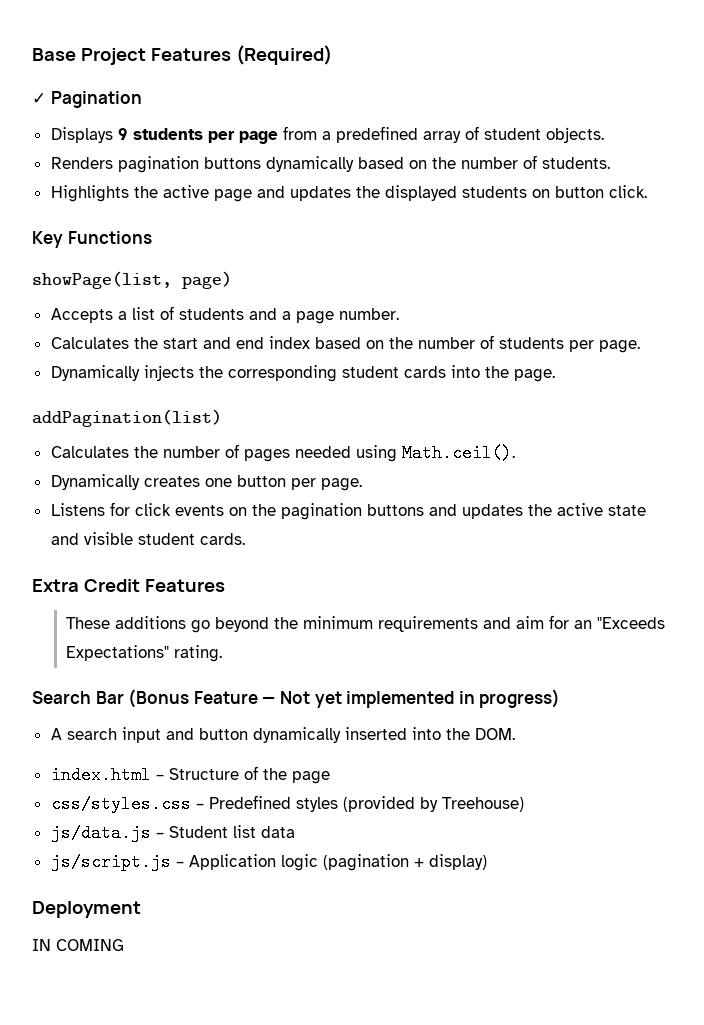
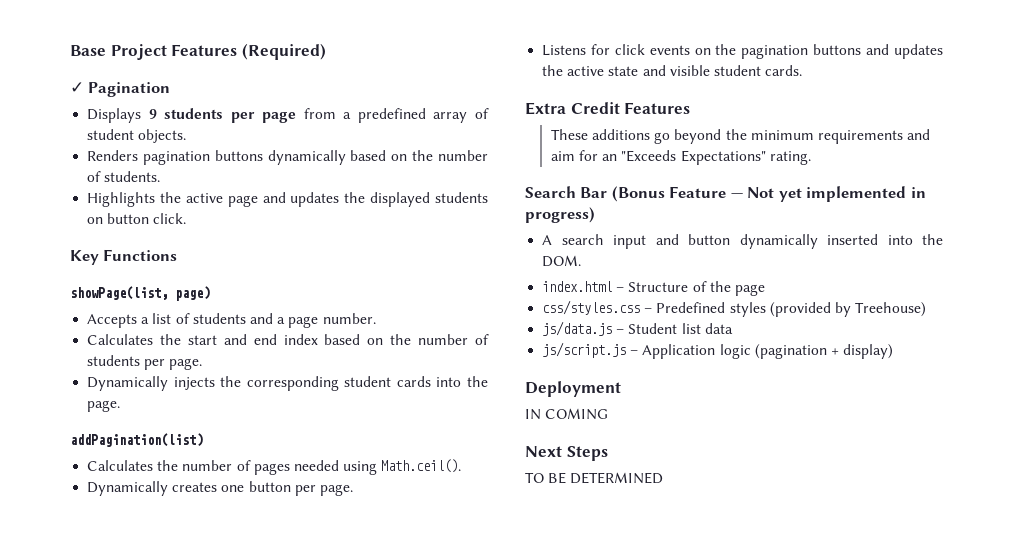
+ Next Steps
+ TO BE DETERMINED

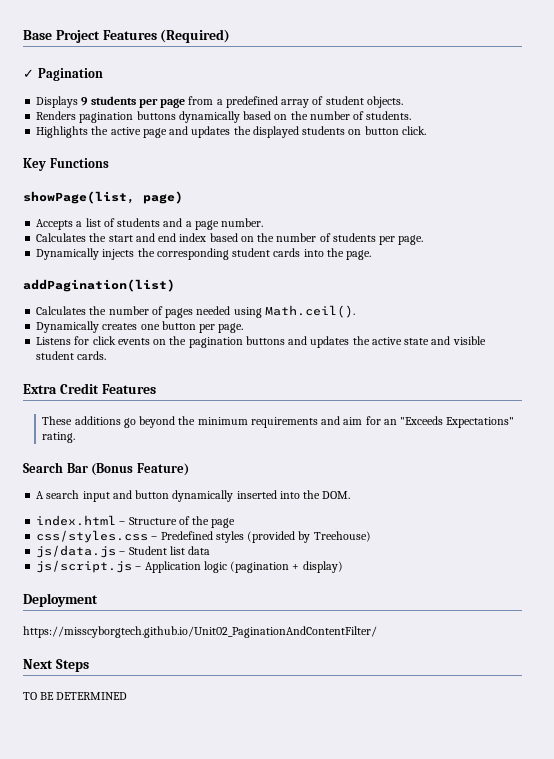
- Search Bar (Bonus Feature — Not yet implemented in progress)
+ Search Bar (Bonus Feature)
- IN COMING
+ https://misscyborgtech.github.io/Unit02_PaginationAndContentFilter/

